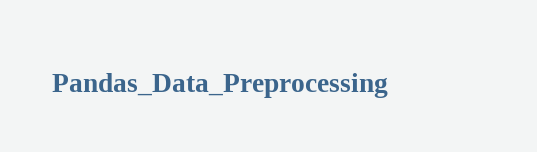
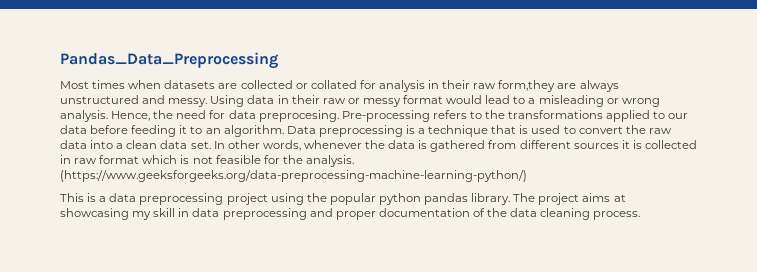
+ Most times when datasets are collected or collated for analysis in their raw form,they are always unstructured and messy. Using data in their raw or messy format would lead to a misleading or wrong analysis. Hence, the need for data preprocesing. Pre-processing refers to the transformations applied to our data before feeding it to an algorithm. Data preprocessing is a technique that is used to convert the raw data into a clean data set. In other words, whenever the data is gathered from different sources it is collected in raw format which is not feasible for the analysis. (https://www.geeksforgeeks.org/data-preprocessing-machine-learning-python/)
+ This is a data preprocessing project using the popular python pandas library. The project aims at showcasing my skill in data preprocessing and proper documentation of the data cleaning process.

